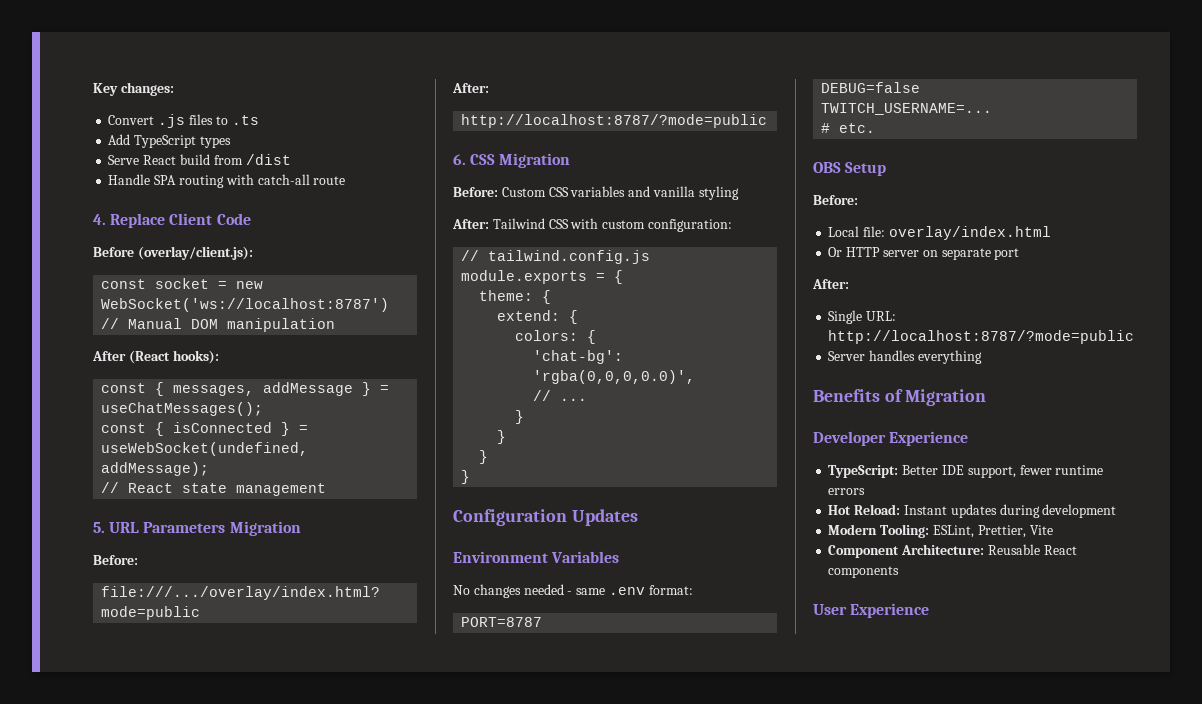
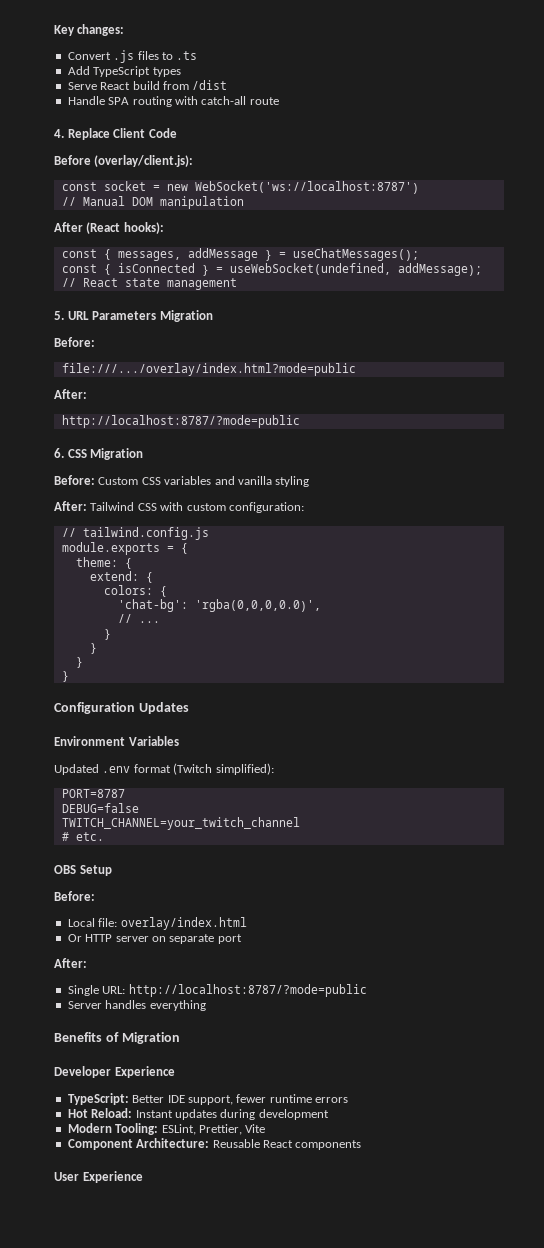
- No changes needed - same .env format:
+ Updated .env format (Twitch simplified):
- TWITCH_USERNAME=...
+ TWITCH_CHANNEL=your_twitch_channel

